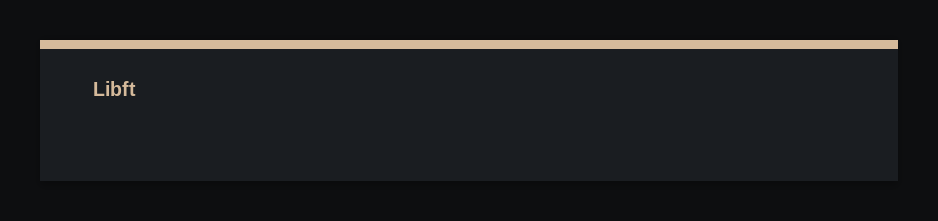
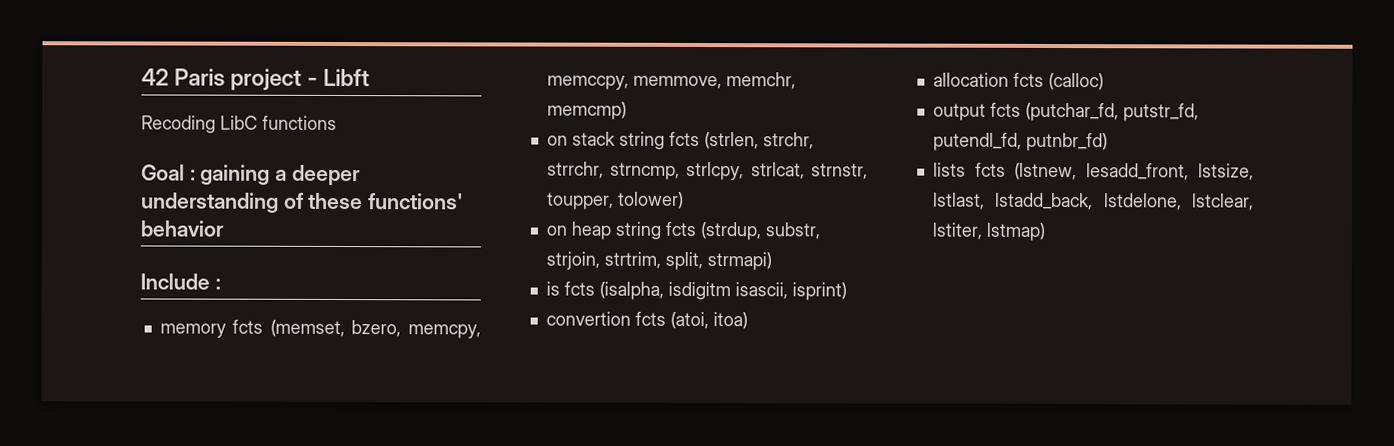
- Libft
+ 42 Paris project - Libft
+ Recoding LibC functions
+ Goal : gaining a deeper understanding of these functions' behavior
+ Include :
+ memory fcts (memset, bzero, memcpy, memccpy, memmove, memchr, memcmp)
+ on stack string fcts (strlen, strchr, strrchr, strncmp, strlcpy, strlcat, strnstr, toupper, tolower)
+ on heap string fcts (strdup, substr, strjoin, strtrim, split, strmapi)
+ is fcts (isalpha, isdigitm isascii, isprint)
+ convertion fcts (atoi, itoa)
+ allocation fcts (calloc)
+ output fcts (putchar_fd, putstr_fd, putendl_fd, putnbr_fd)
+ lists fcts (lstnew, lesadd_front, lstsize, lstlast, lstadd_back, lstdelone, lstclear, lstiter, lstmap)

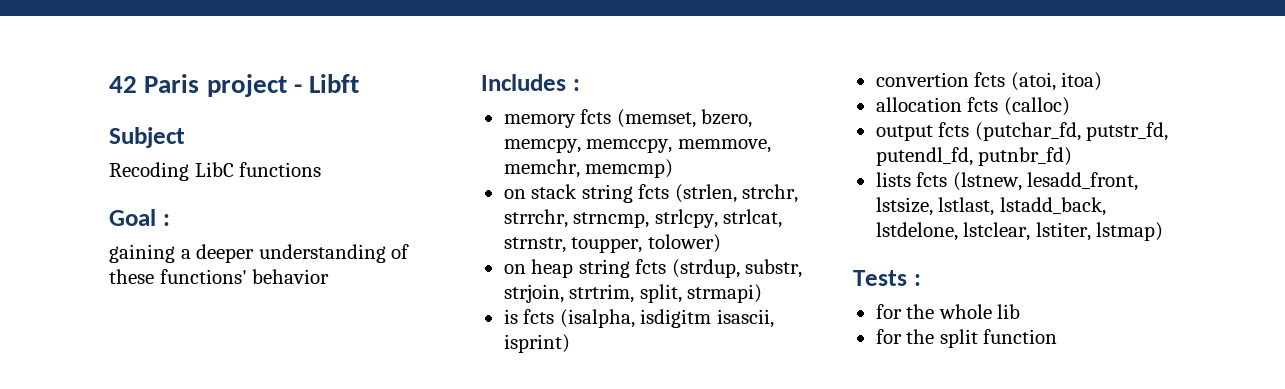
+ Subject
- Goal : gaining a deeper understanding of these functions' behavior
+ Goal :
+ gaining a deeper understanding of these functions' behavior
- Include :
+ Includes :
+ Tests :
+ for the whole lib
+ for the split function

